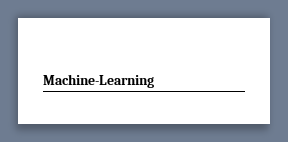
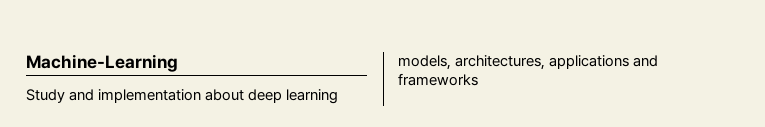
+ Study and implementation about deep learning models, architectures, applications and frameworks

